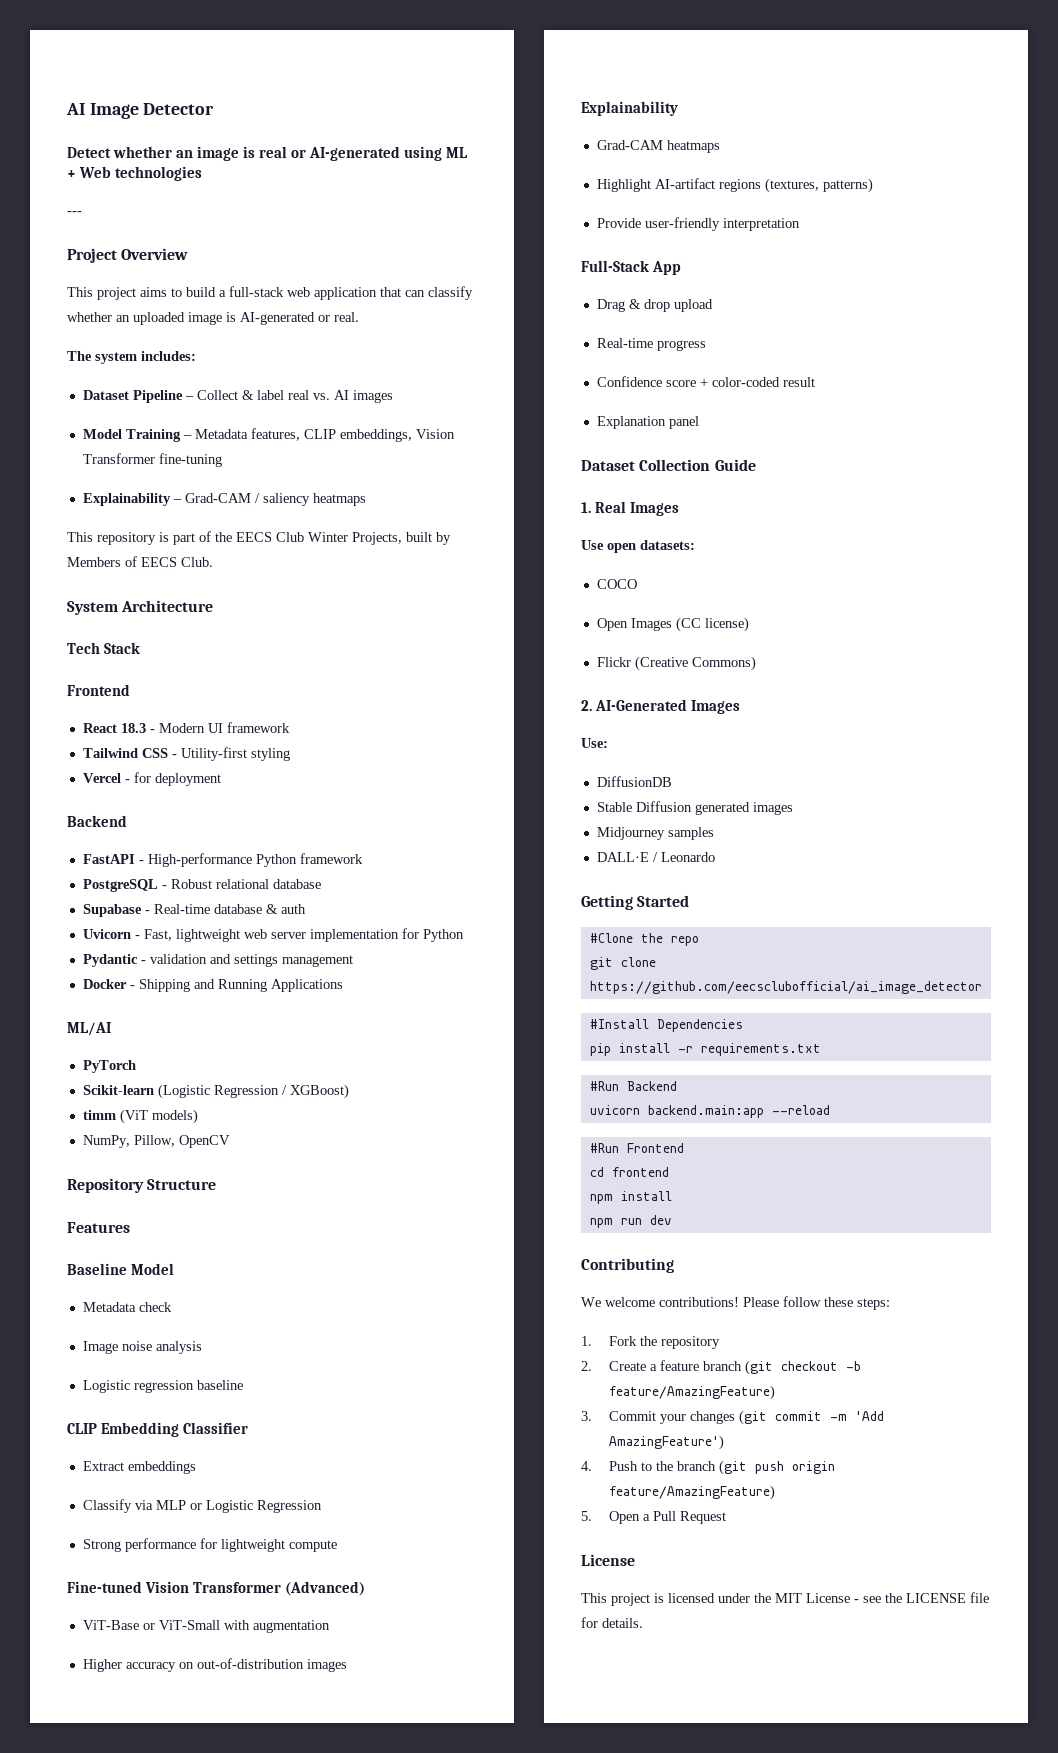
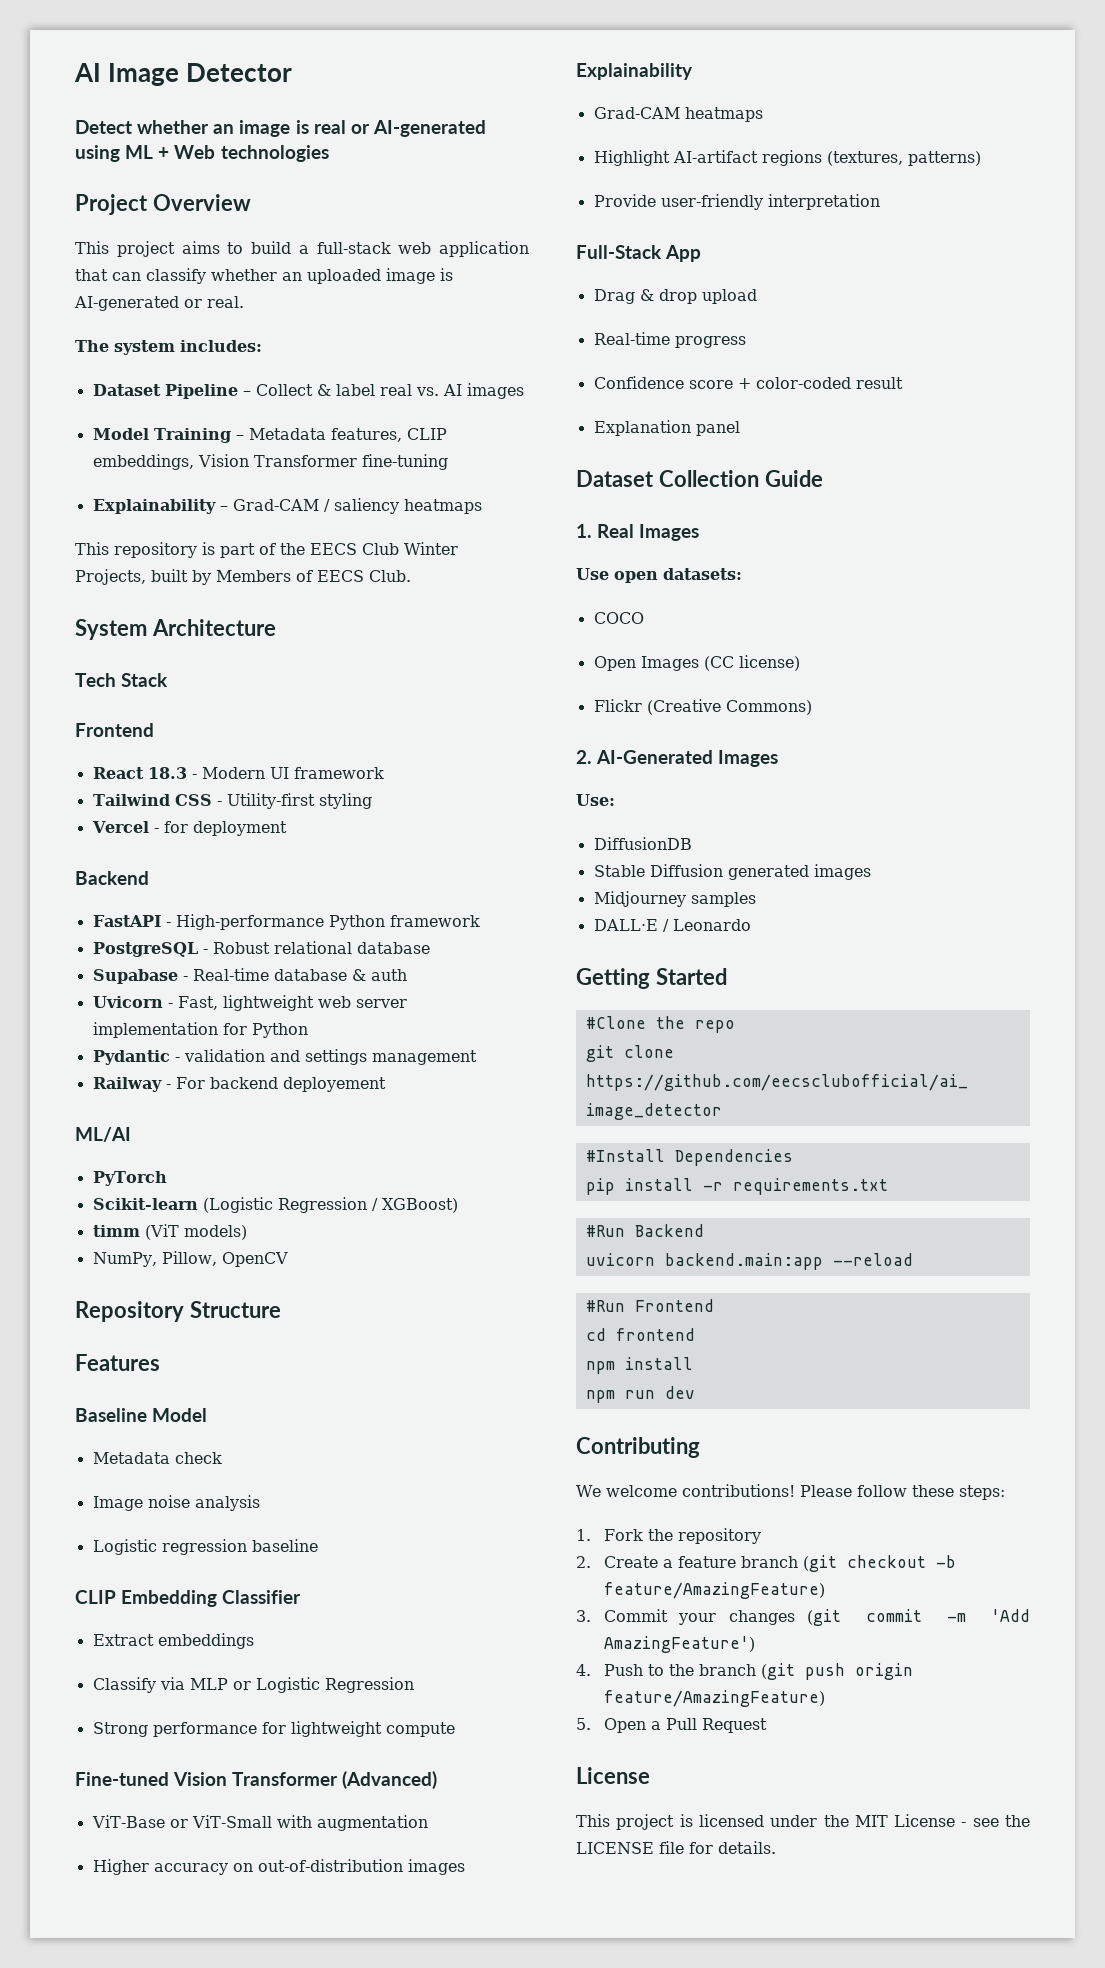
- ---
- Docker - Shipping and Running Applications
+ Railway - For backend deployement

